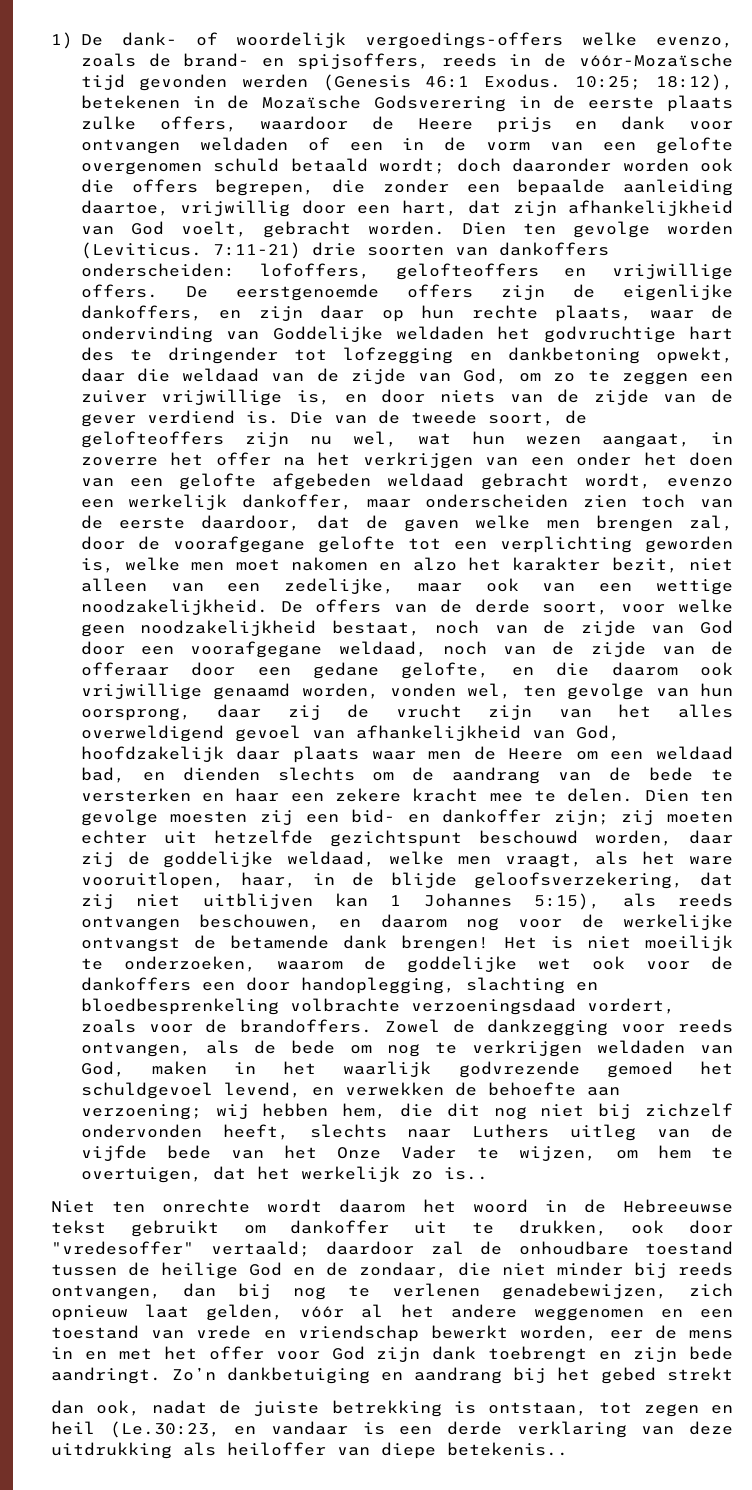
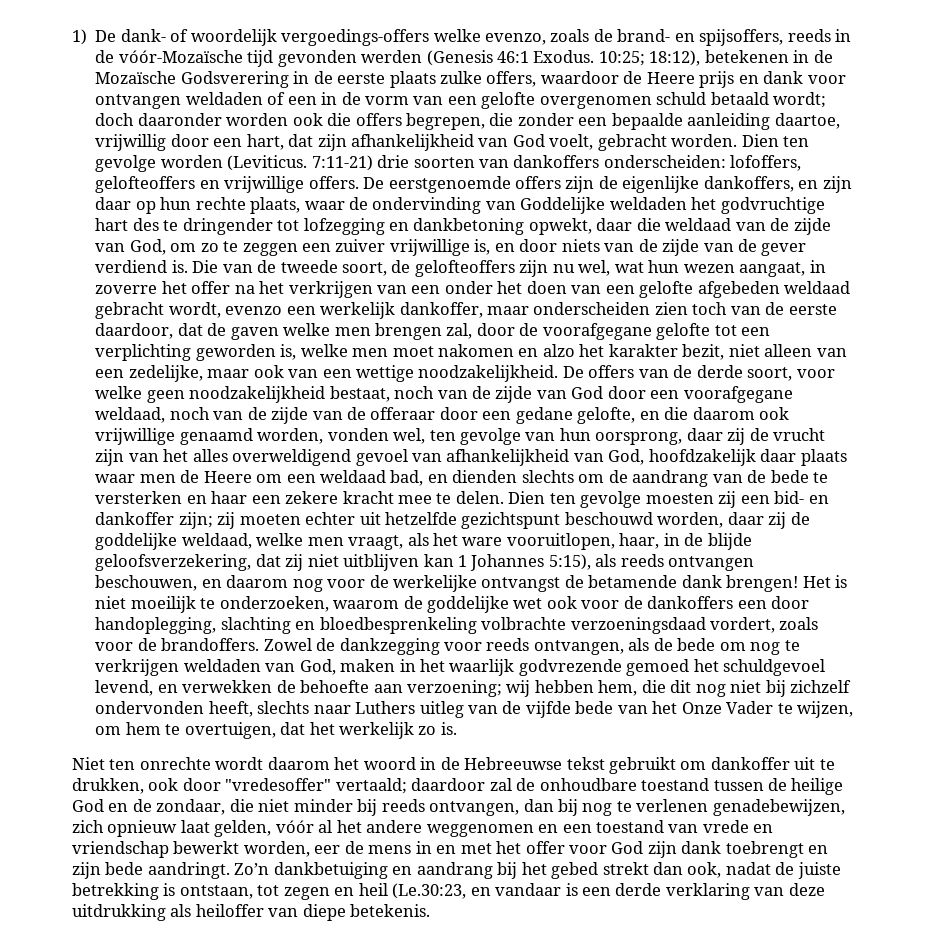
- wij hebben hem, die dit nog niet bij zichzelf ondervonden heeft, slechts naar Luthers uitleg van de vijfde bede van het Onze Vader te wijzen, om hem te overtuigen, dat het werkelijk zo is..
+ wij hebben hem, die dit nog niet bij zichzelf ondervonden heeft, slechts naar Luthers uitleg van de vijfde bede van het Onze Vader te wijzen, om hem te overtuigen, dat het werkelijk zo is.
- Zo’n dankbetuiging en aandrang bij het gebed strekt
- dan ook, nadat de juiste betrekking is ontstaan, tot zegen en heil (Le.30:23, en vandaar is een derde verklaring van deze uitdrukking als heiloffer van diepe betekenis..
+ Zo’n dankbetuiging en aandrang bij het gebed strekt dan ook, nadat de juiste betrekking is ontstaan, tot zegen en heil (Le.30:23, en vandaar is een derde verklaring van deze uitdrukking als heiloffer van diepe betekenis.

